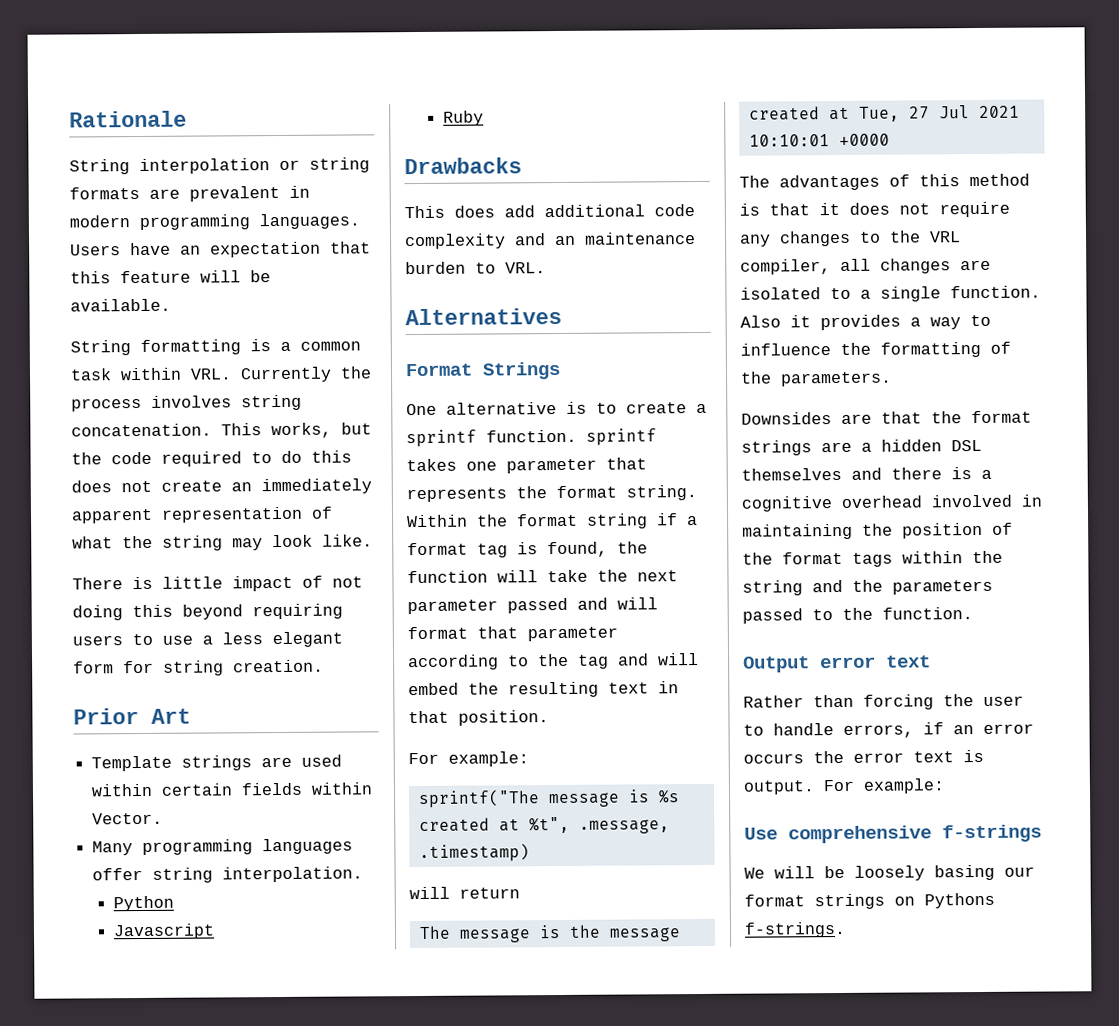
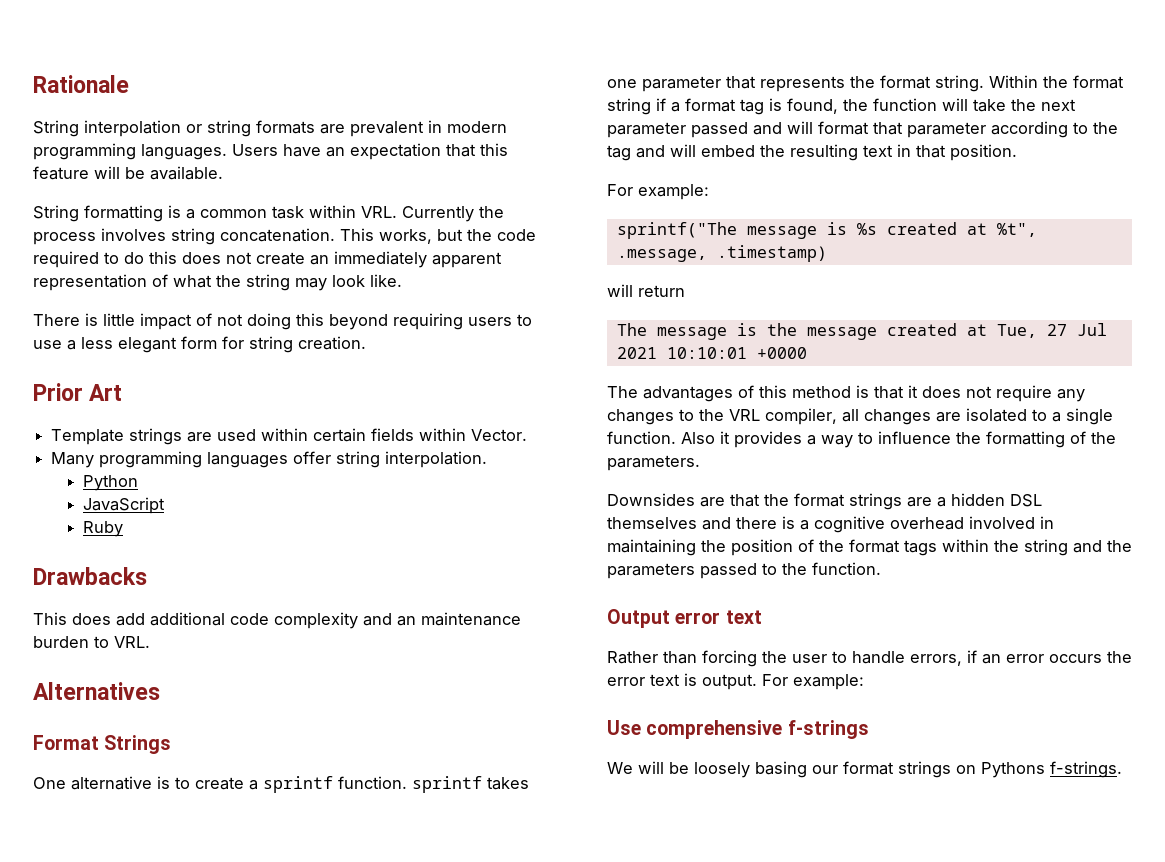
- Javascript
+ JavaScript

